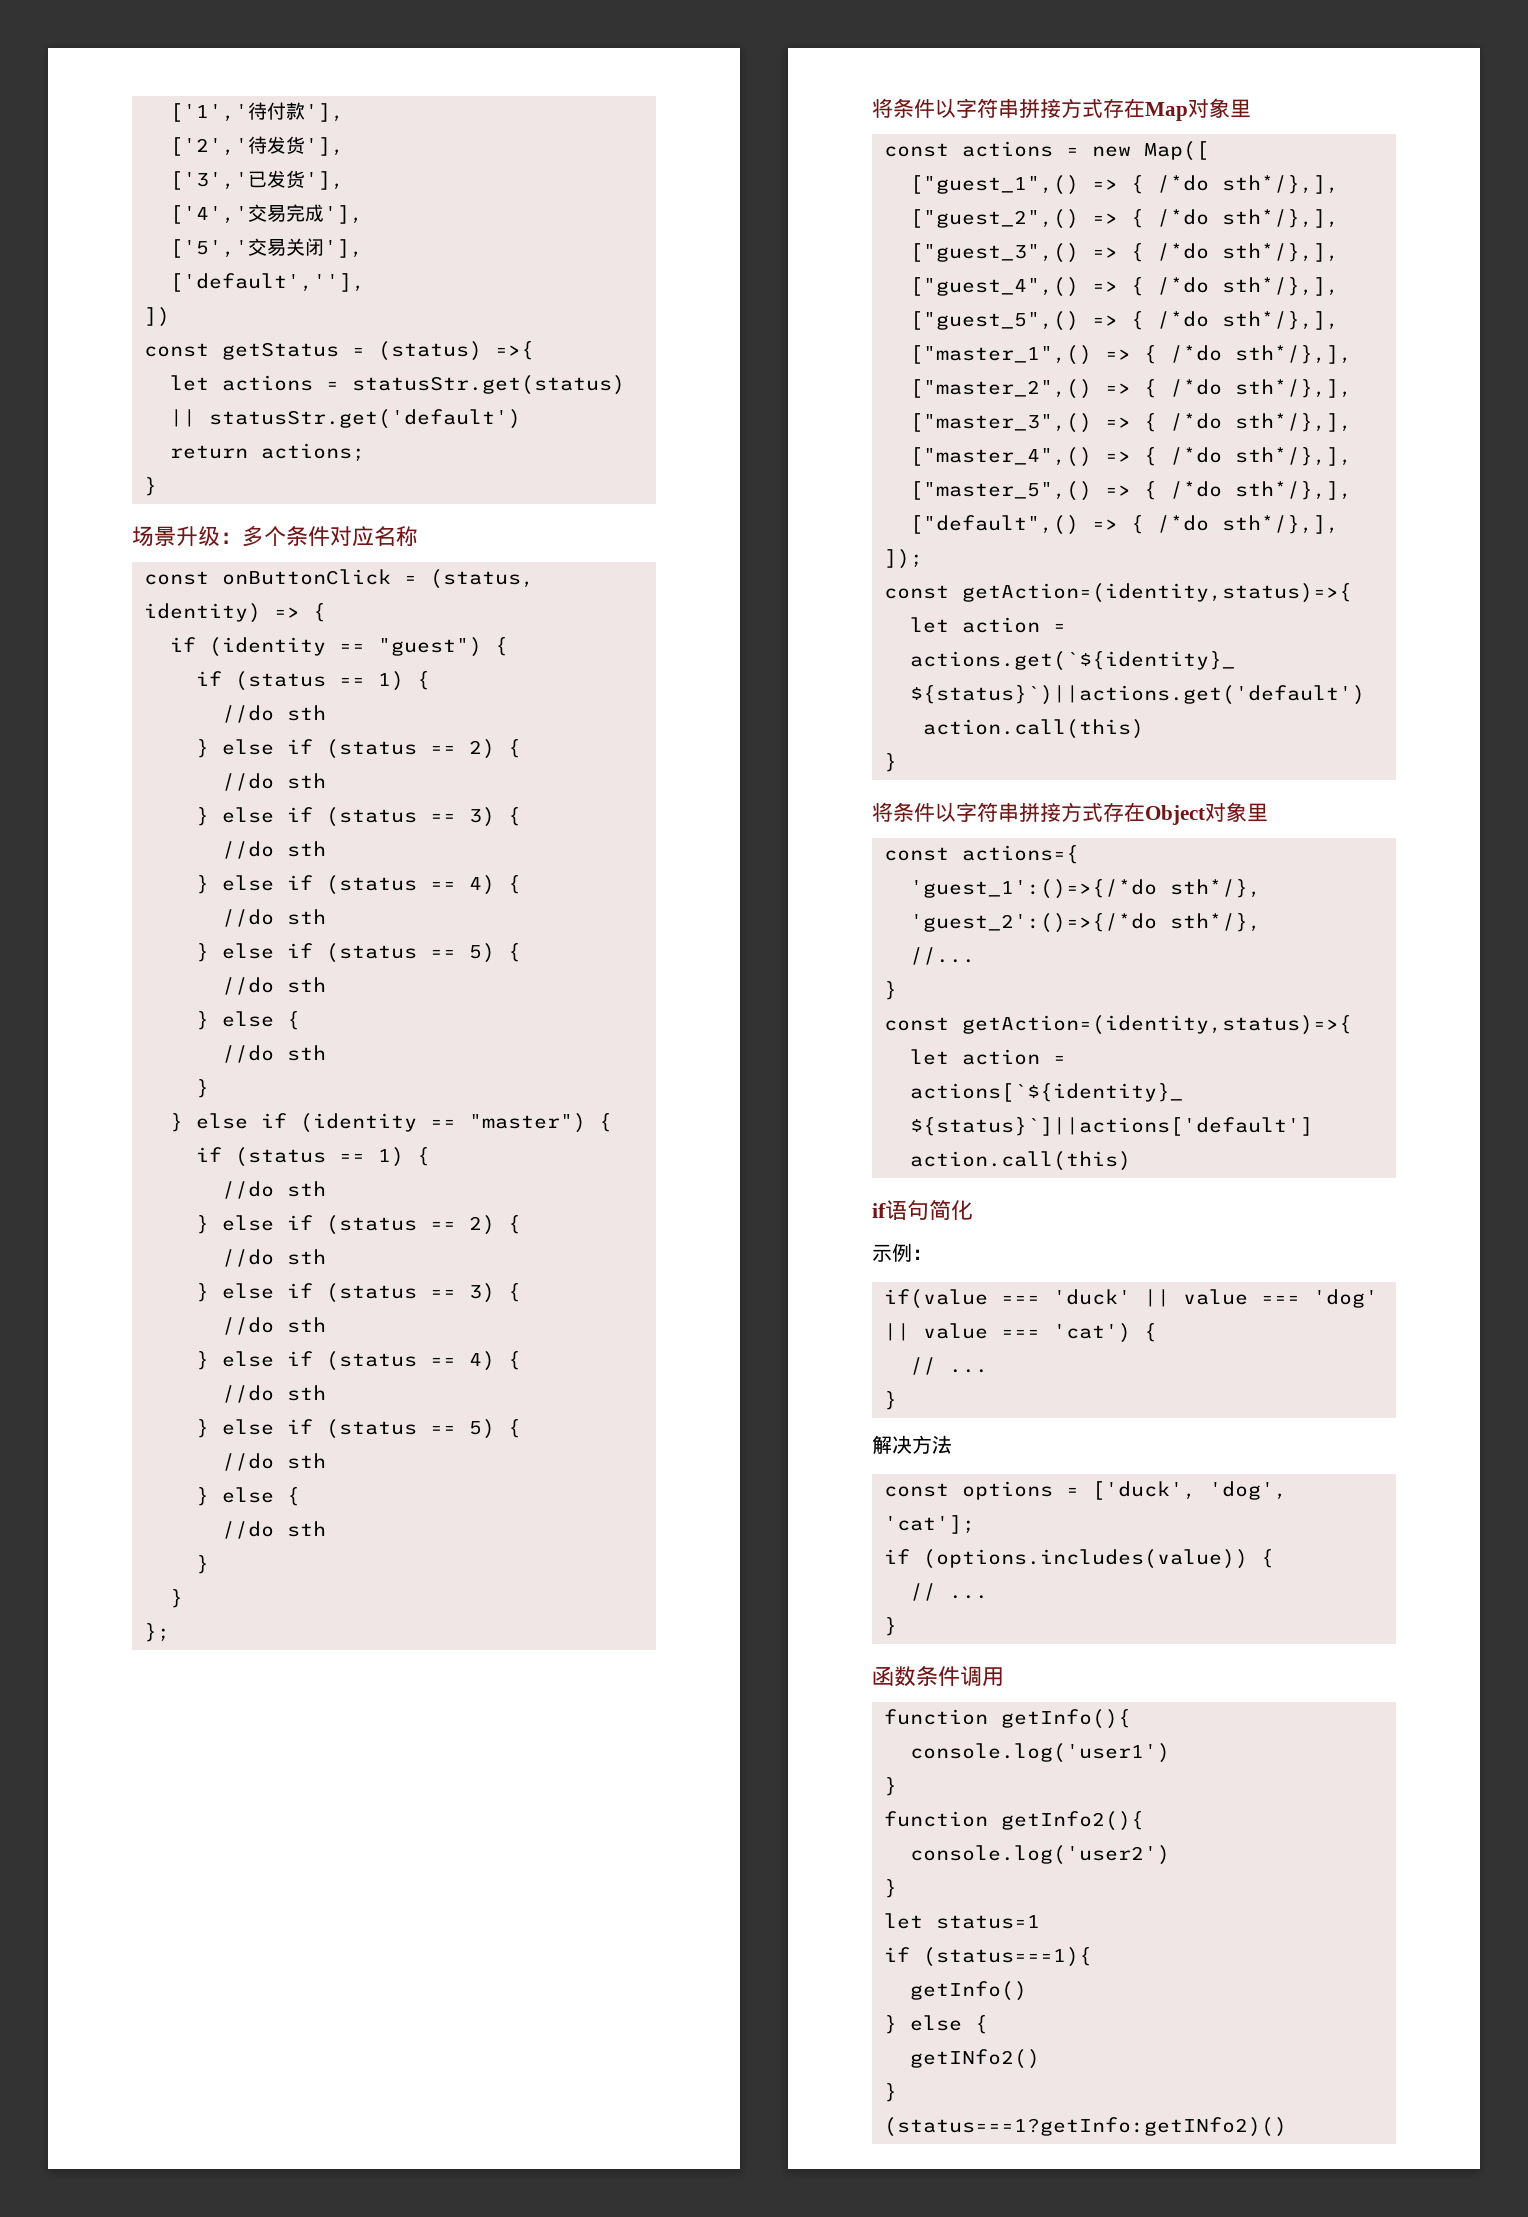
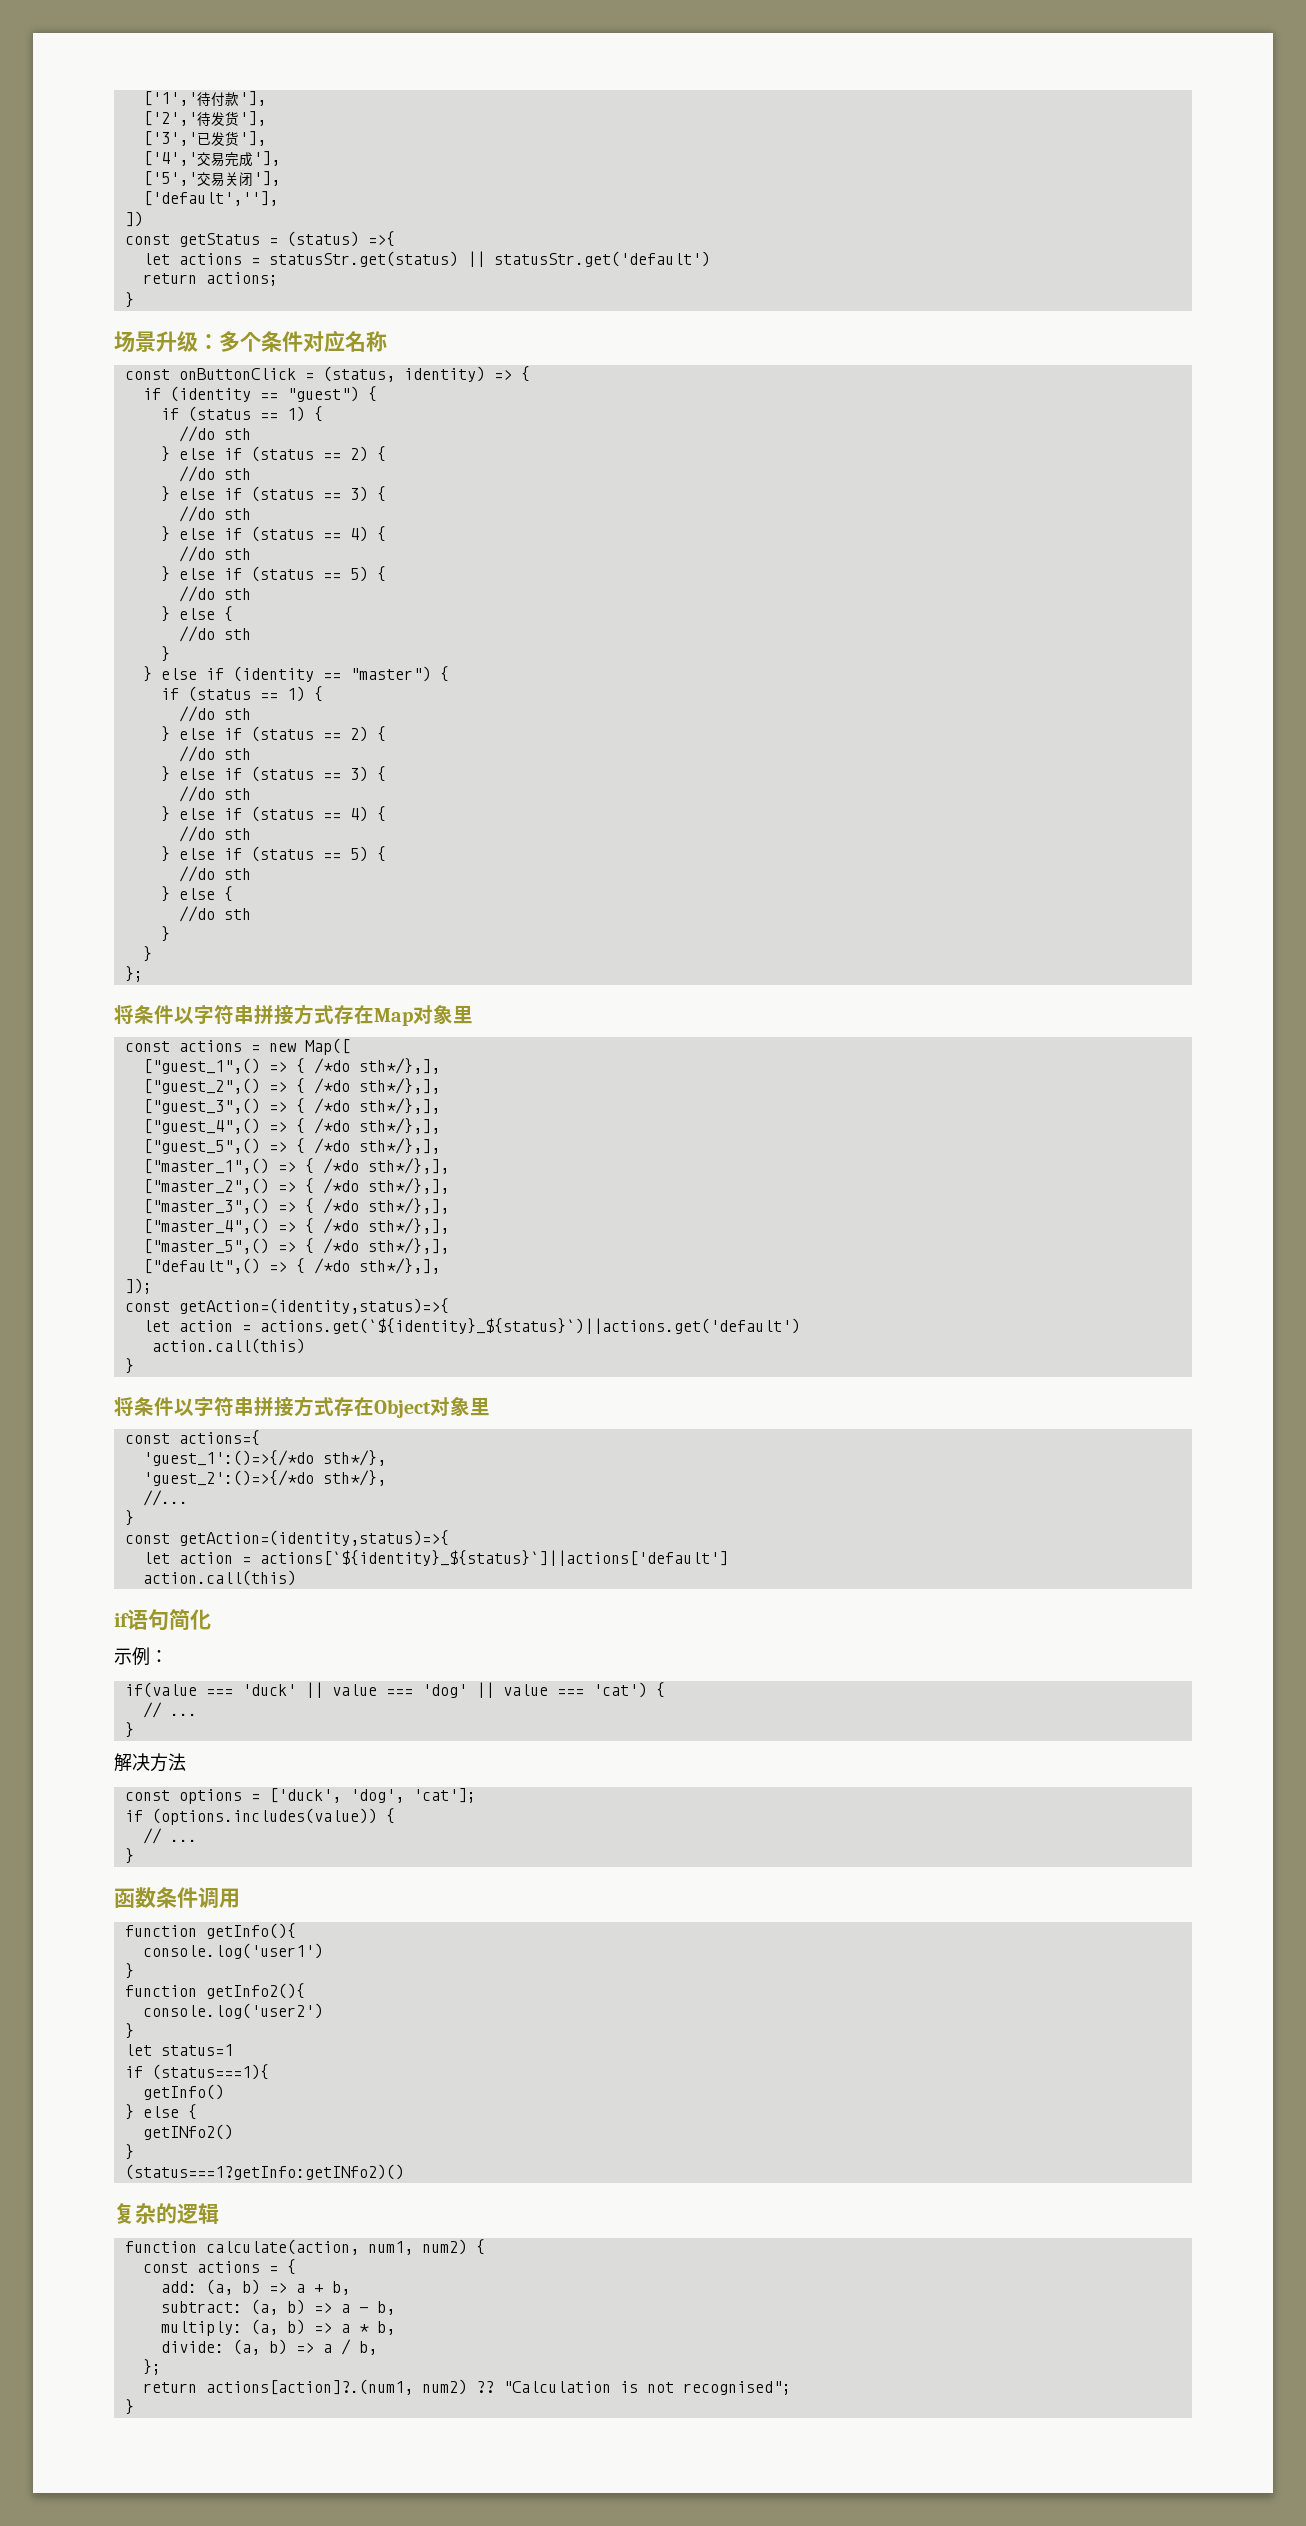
+ 复杂的逻辑
+ function calculate(action, num1, num2) {
+ const actions = {
+ add: (a, b) => a + b,
+ subtract: (a, b) => a - b,
+ multiply: (a, b) => a * b,
+ divide: (a, b) => a / b,
+ };
+ return actions[action]?.(num1, num2) ?? "Calculation is not recognised";
+ }

